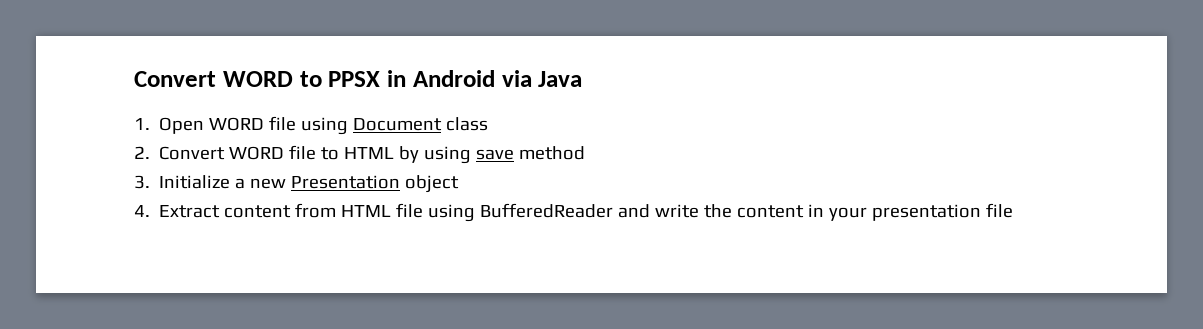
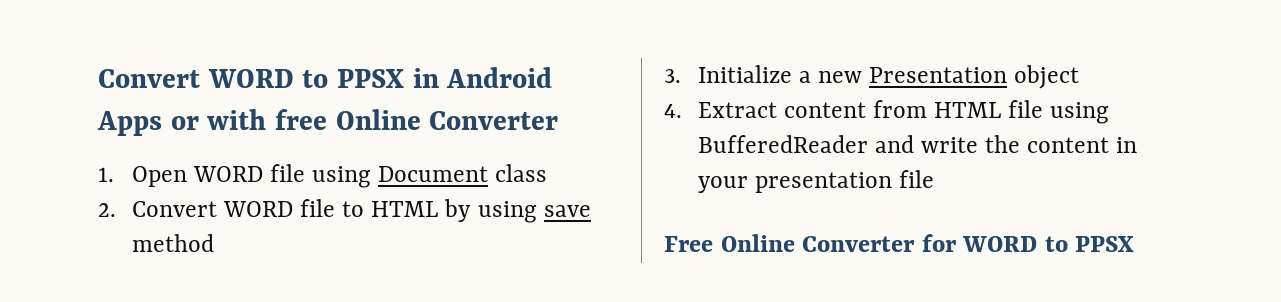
- Convert WORD to PPSX in Android via Java
+ Convert WORD to PPSX in Android Apps or with free Online Converter
+ Free Online Converter for WORD to PPSX

